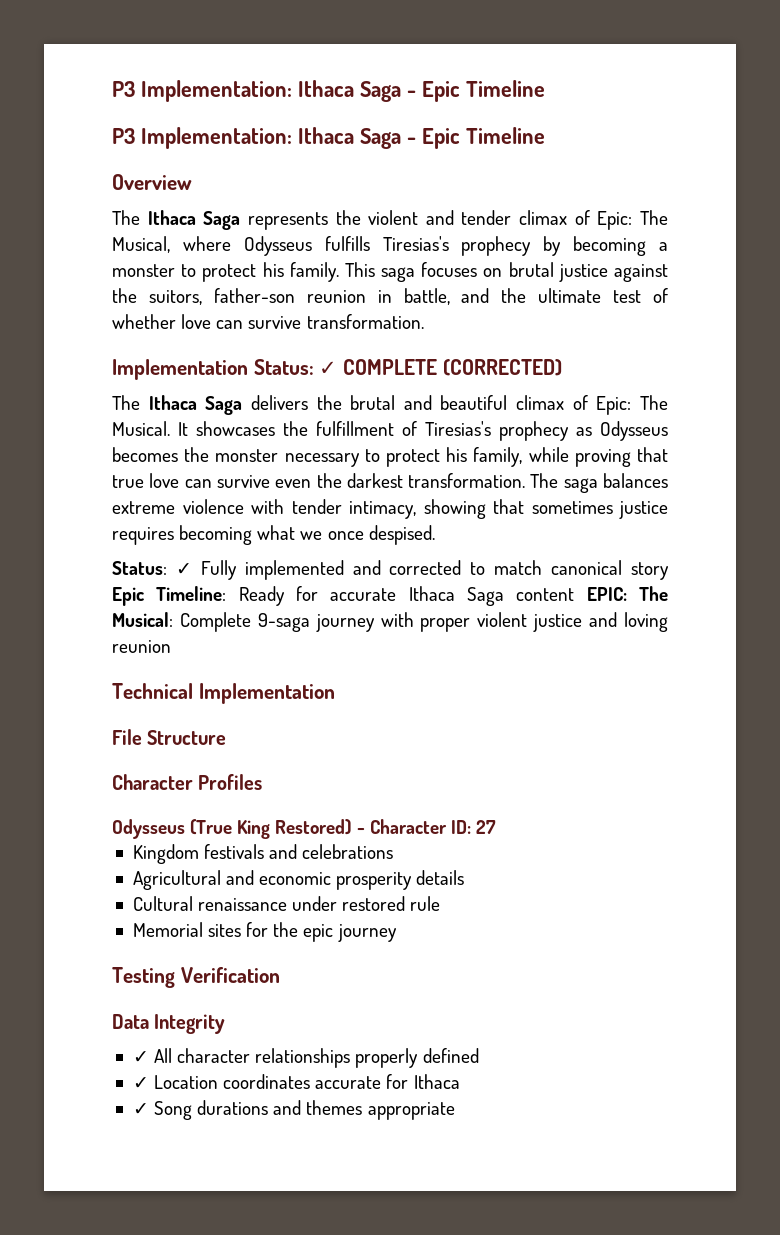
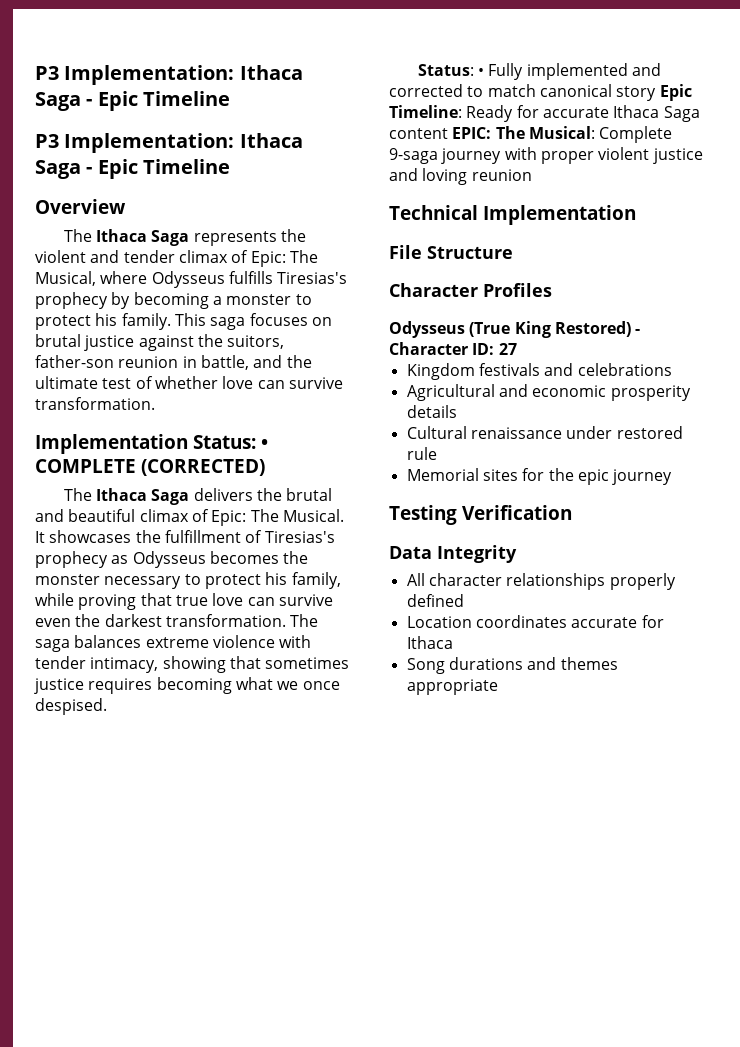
- Implementation Status: ✓ COMPLETE (CORRECTED)
+ Implementation Status: • COMPLETE (CORRECTED)
- Status: ✓ Fully implemented and corrected to match canonical story Epic Timeline: Ready for accurate Ithaca Saga content EPIC: The Musical: Complete 9-saga journey with proper violent justice and loving reunion
+ Status: • Fully implemented and corrected to match canonical story Epic Timeline: Ready for accurate Ithaca Saga content EPIC: The Musical: Complete 9-saga journey with proper violent justice and loving reunion
- ✓ All character relationships properly defined
+ All character relationships properly defined
- ✓ Location coordinates accurate for Ithaca
+ Location coordinates accurate for Ithaca
- ✓ Song durations and themes appropriate
+ Song durations and themes appropriate

